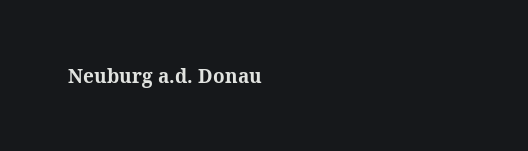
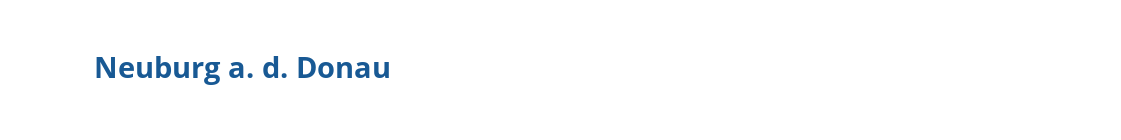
- Neuburg a.d. Donau
+ Neuburg a. d. Donau

